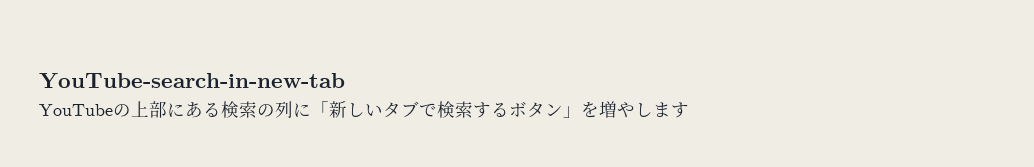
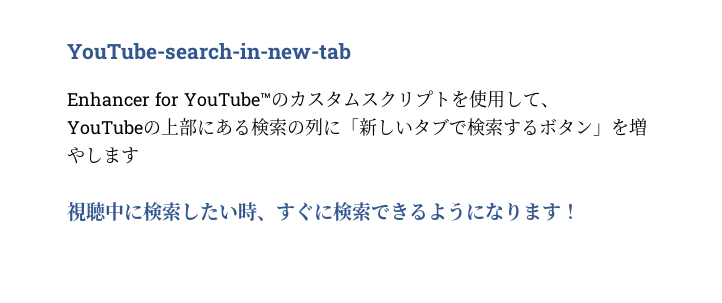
+ Enhancer for YouTube™のカスタムスクリプトを使用して、
+ 視聴中に検索したい時、すぐに検索できるようになります！

